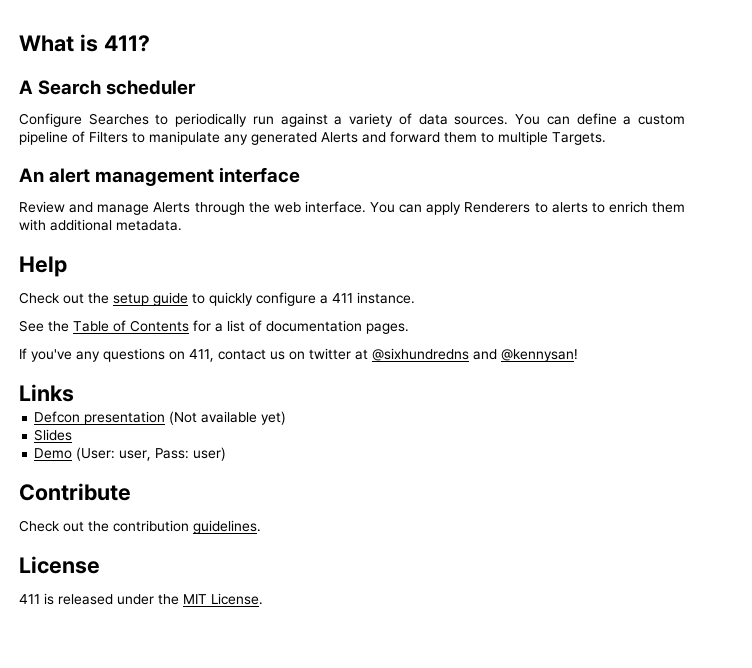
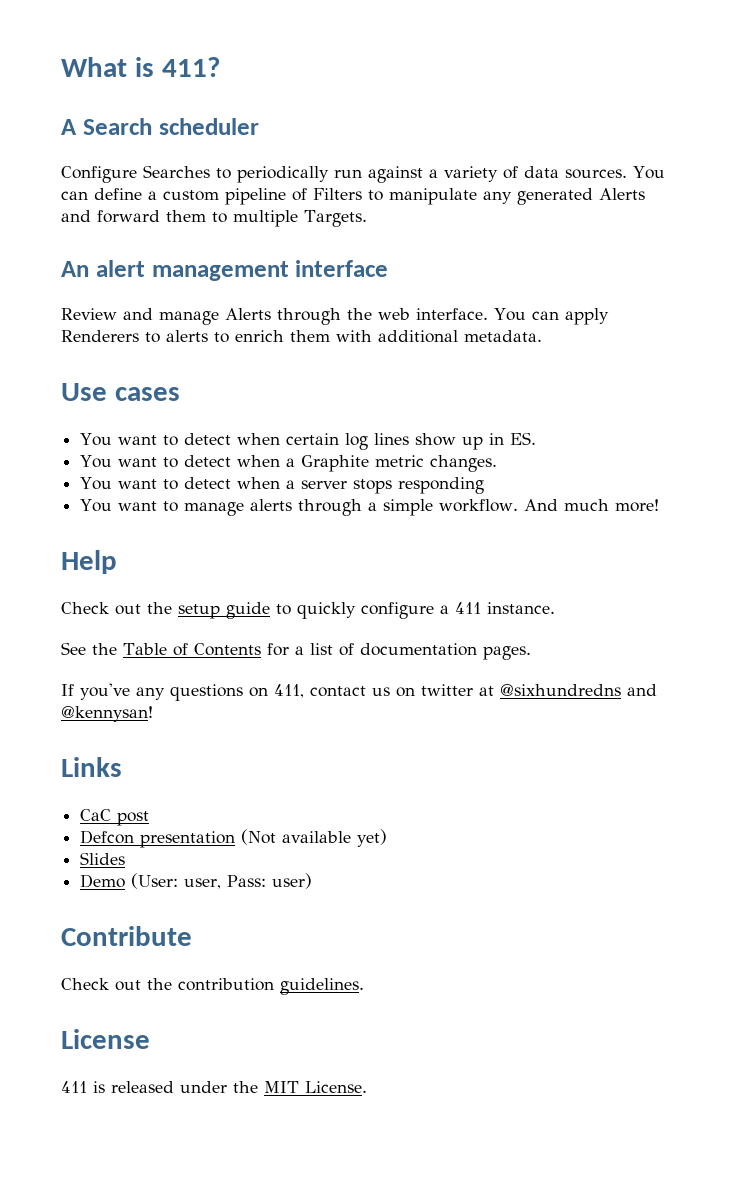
+ Use cases
+ You want to detect when certain log lines show up in ES.
+ You want to detect when a Graphite metric changes.
+ You want to detect when a server stops responding
+ You want to manage alerts through a simple workflow. And much more!
+ CaC post

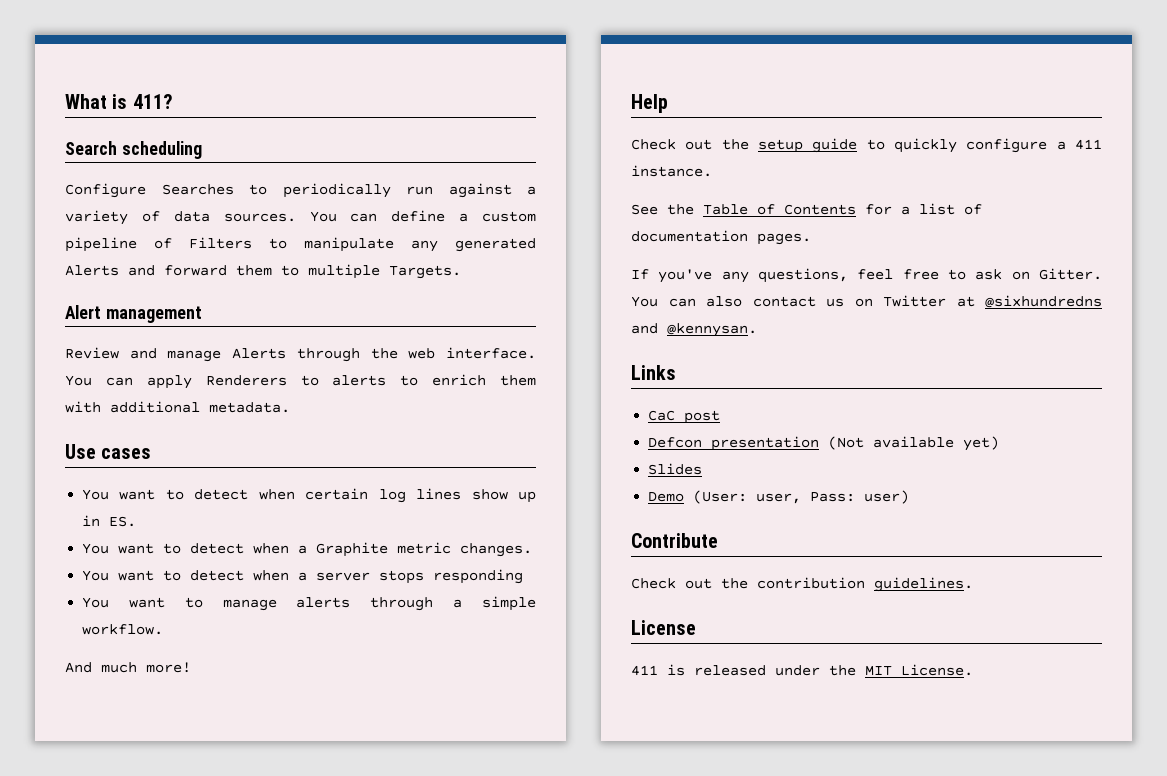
- A Search scheduler
+ Search scheduling
- An alert management interface
+ Alert management
- You want to manage alerts through a simple workflow. And much more!
+ You want to manage alerts through a simple workflow.
+ And much more!
- If you've any questions on 411, contact us on twitter at @sixhundredns and @kennysan!
+ If you've any questions, feel free to ask on Gitter. You can also contact us on Twitter at @sixhundredns and @kennysan.

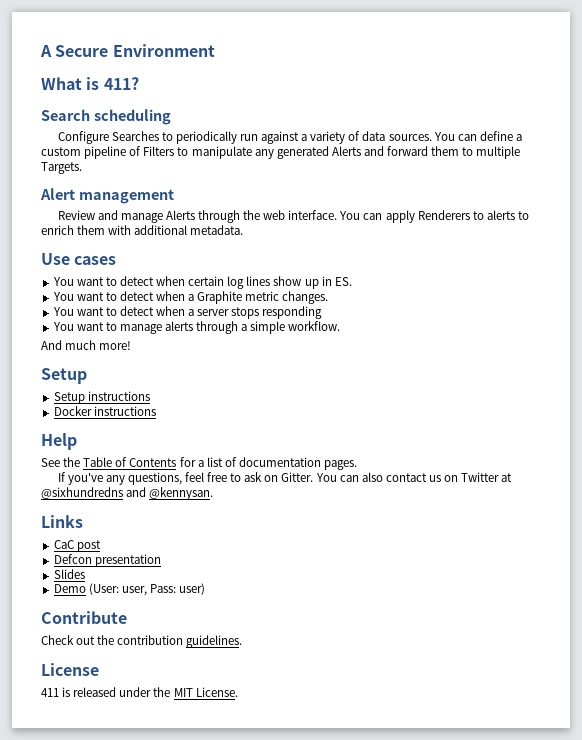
+ A Secure Environment
  And much more!
+ Setup
+ Setup instructions
+ Docker instructions
  Help
- Check out the setup guide to quickly configure a 411 instance.
- Defcon presentation (Not available yet)
+ Defcon presentation

